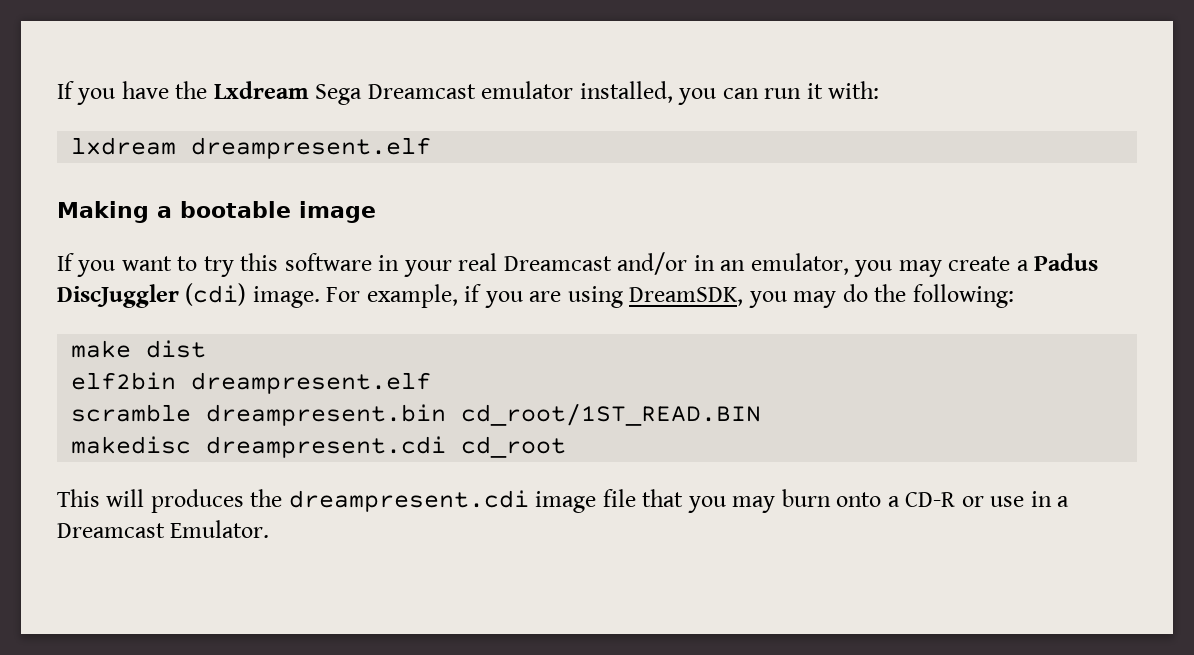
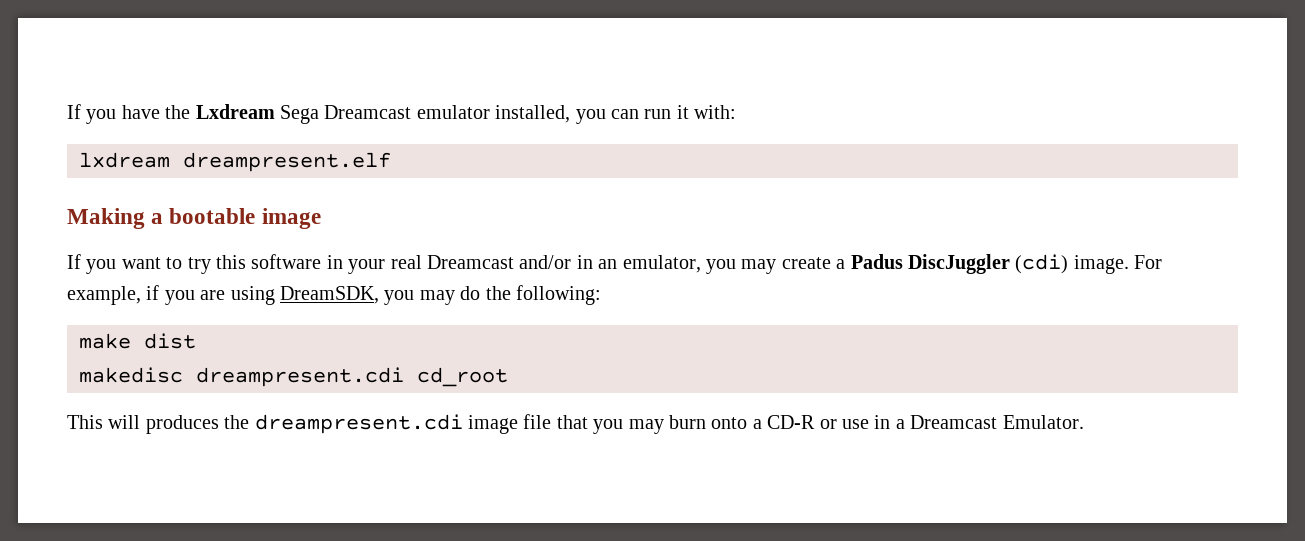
- elf2bin dreampresent.elf
- scramble dreampresent.bin cd_root/1ST_READ.BIN

